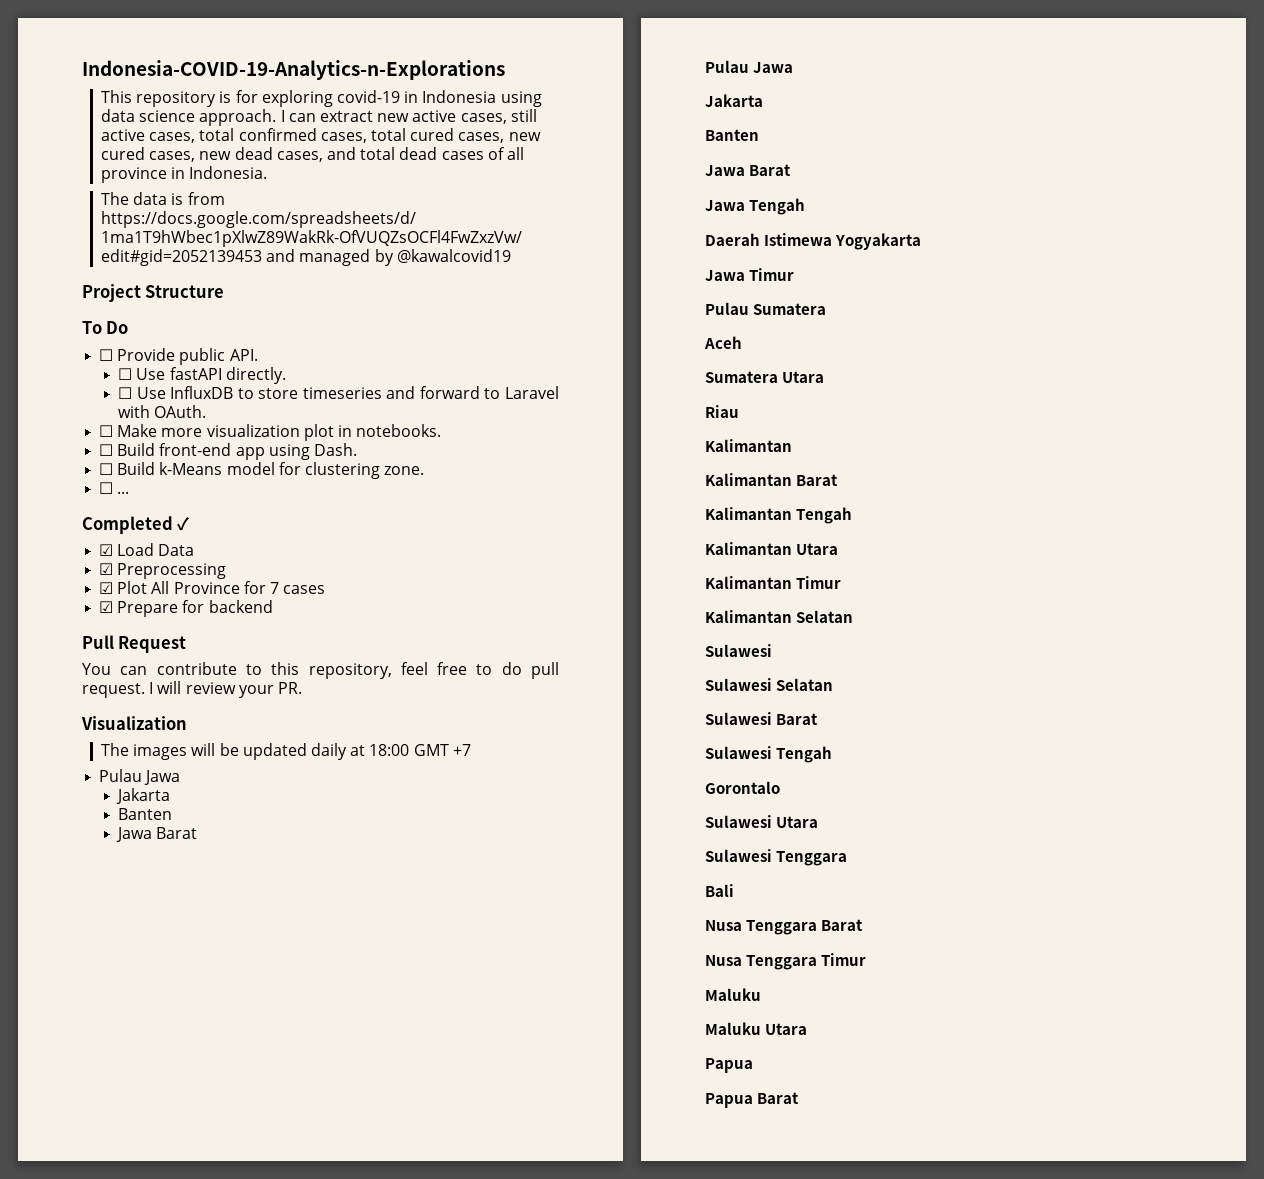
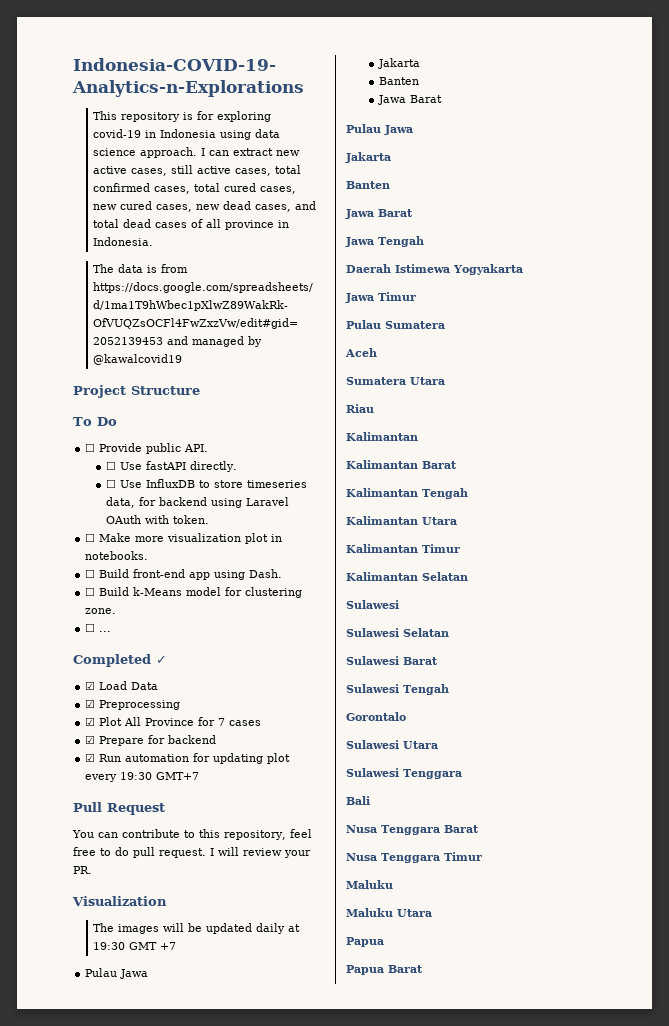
- ☐ Use InfluxDB to store timeseries and forward to Laravel with OAuth.
+ ☐ Use InfluxDB to store timeseries data, for backend using Laravel OAuth with token.
+ ☑ Run automation for updating plot every 19:30 GMT+7
- The images will be updated daily at 18:00 GMT +7
+ The images will be updated daily at 19:30 GMT +7

